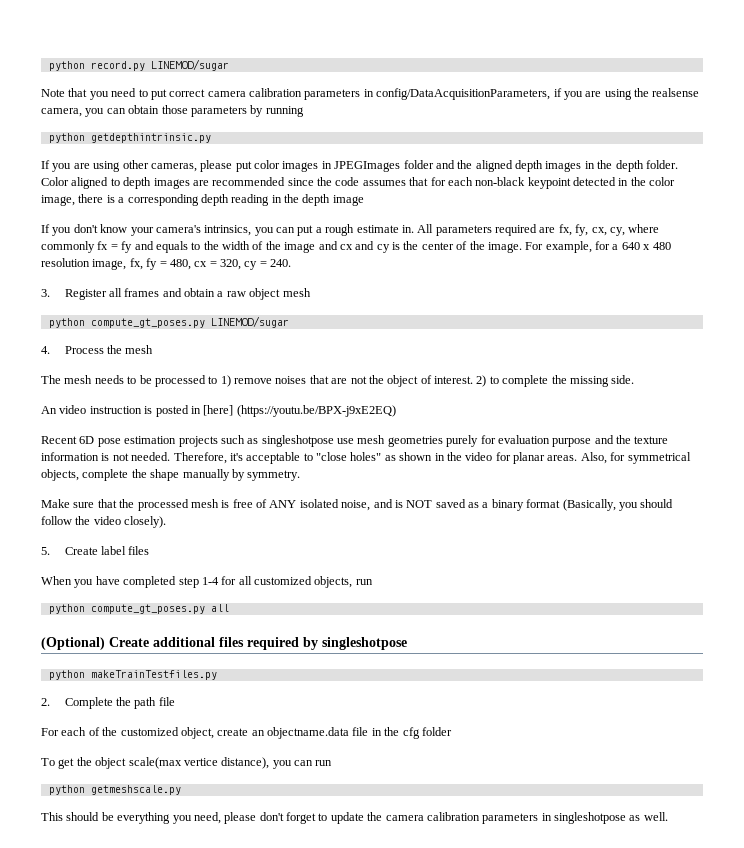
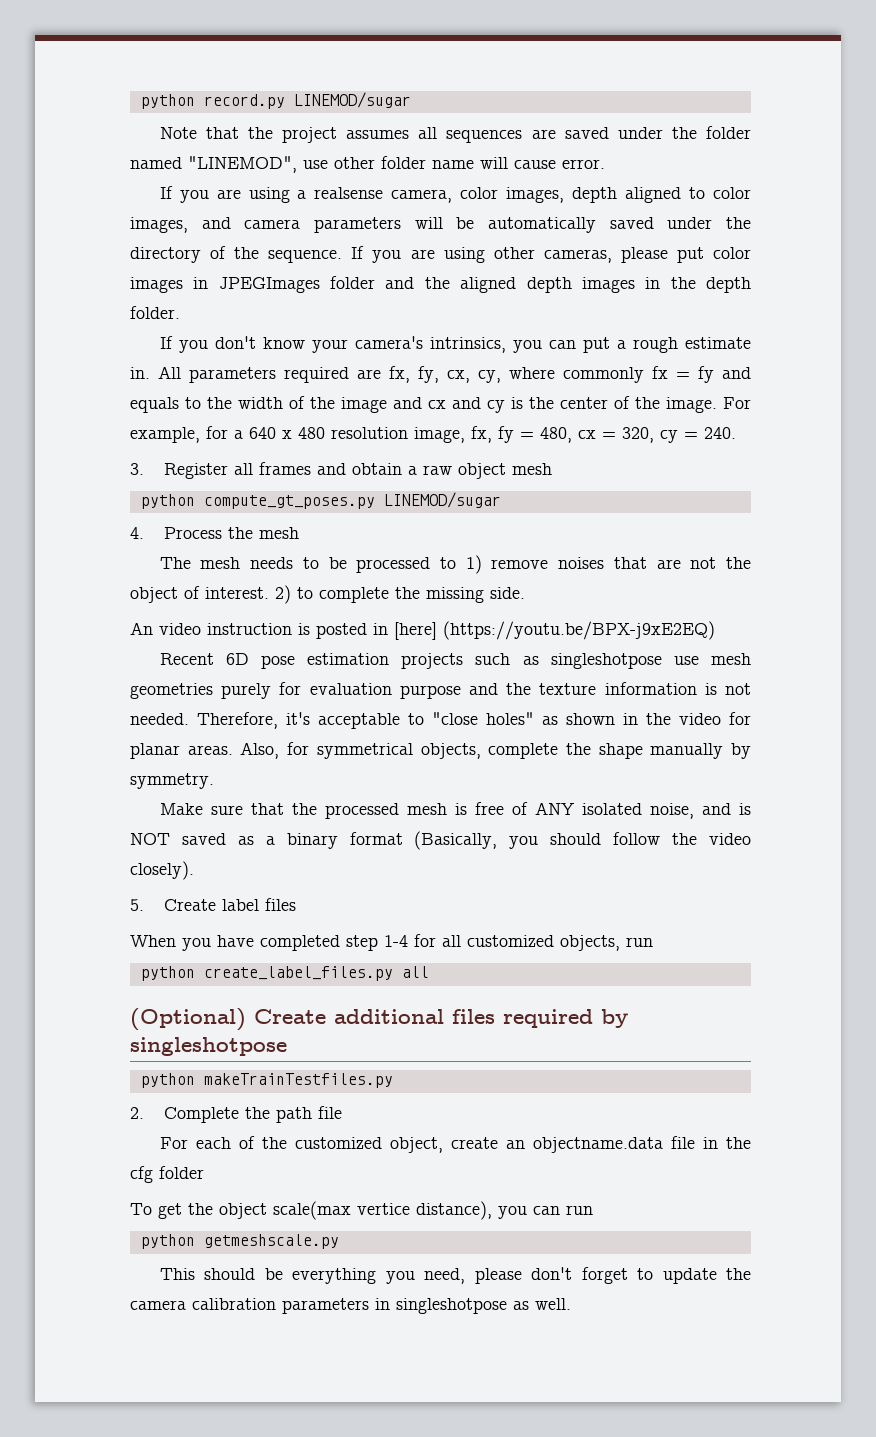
- Note that you need to put correct camera calibration parameters in config/DataAcquisitionParameters, if you are using the realsense camera, you can obtain those parameters by running
- python getdepthintrinsic.py
- If you are using other cameras, please put color images in JPEGImages folder and the aligned depth images in the depth folder. Color aligned to depth images are recommended since the code assumes that for each non-black keypoint detected in the color image, there is a corresponding depth reading in the depth image
+ Note that the project assumes all sequences are saved under the folder named "LINEMOD", use other folder name will cause error.
+ If you are using a realsense camera, color images, depth aligned to color images, and camera parameters will be automatically saved under the directory of the sequence. If you are using other cameras, please put color images in JPEGImages folder and the aligned depth images in the depth folder.
- python compute_gt_poses.py all
+ python create_label_files.py all

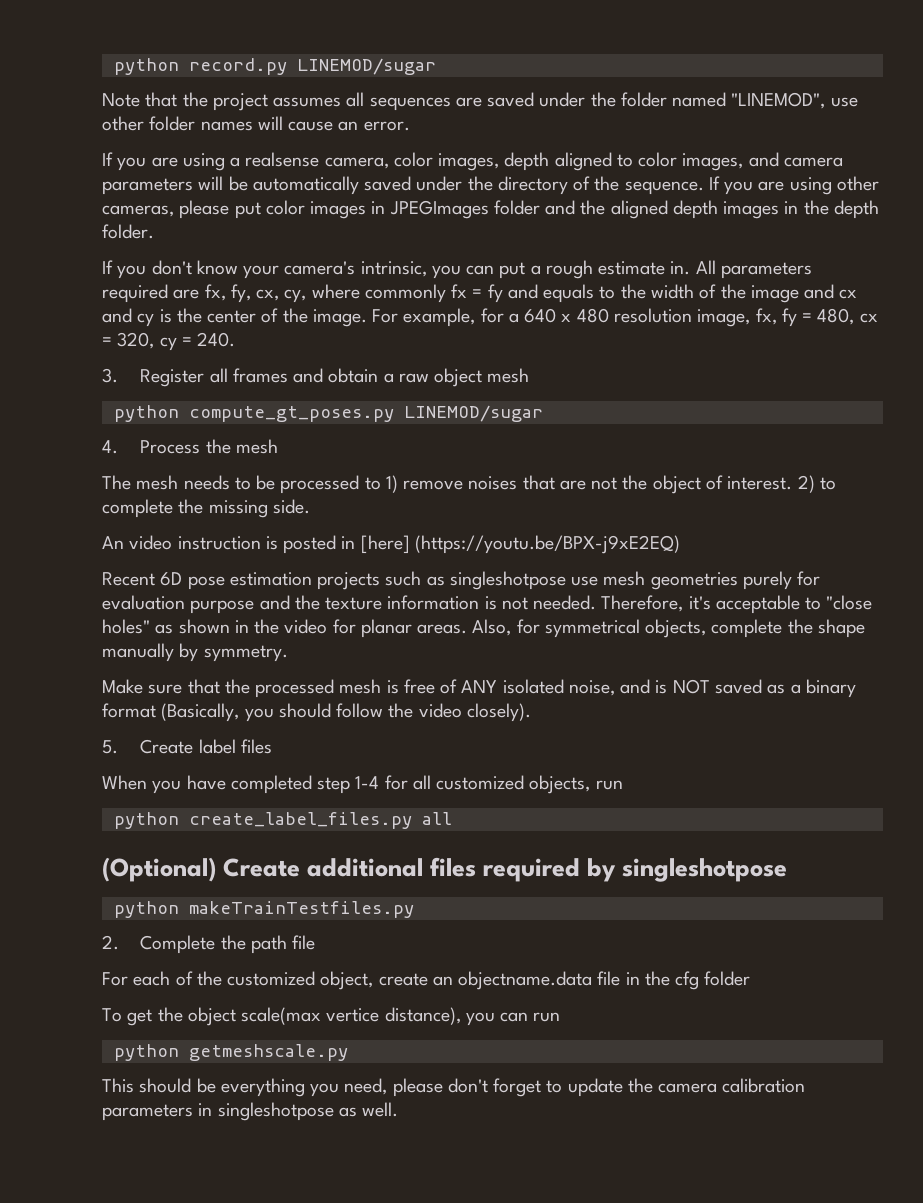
- Note that the project assumes all sequences are saved under the folder named "LINEMOD", use other folder name will cause error.
+ Note that the project assumes all sequences are saved under the folder named "LINEMOD", use other folder names will cause an error.
- If you don't know your camera's intrinsics, you can put a rough estimate in.
+ If you don't know your camera's intrinsic, you can put a rough estimate in.

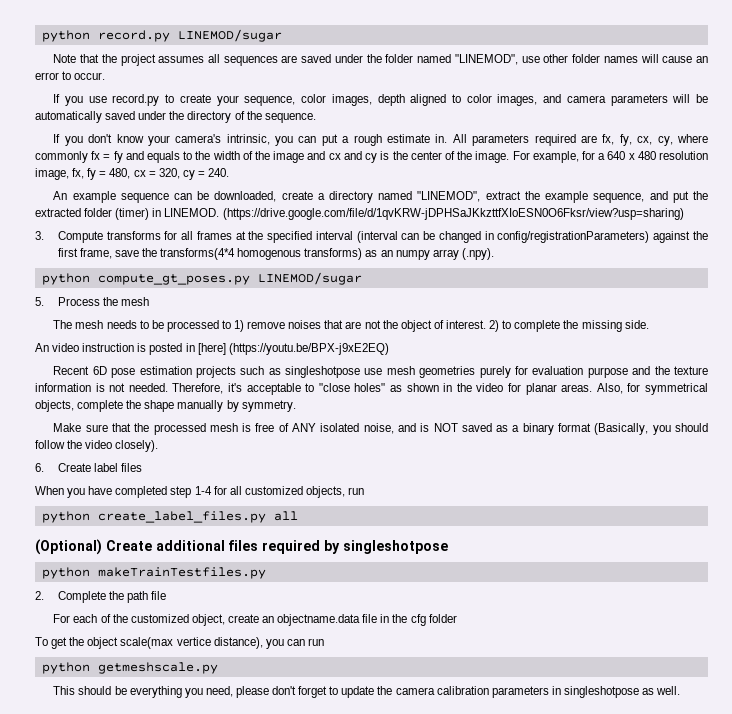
- Note that the project assumes all sequences are saved under the folder named "LINEMOD", use other folder names will cause an error.
- If you are using a realsense camera, color images, depth aligned to color images, and camera parameters will be automatically saved under the directory of the sequence. If you are using other cameras, please put color images in JPEGImages folder and the aligned depth images in the depth folder.
+ Note that the project assumes all sequences are saved under the folder named "LINEMOD", use other folder names will cause an error to occur.
+ If you use record.py to create your sequence, color images, depth aligned to color images, and camera parameters will be automatically saved under the directory of the sequence.
- 3. Register all frames and obtain a raw object mesh
+ An example sequence can be downloaded, create a directory named "LINEMOD", extract the example sequence, and put the extracted folder (timer) in LINEMOD. (https://drive.google.com/file/d/1qvKRW-jDPHSaJKkzttfXIoESN0O6Fksr/view?usp=sharing)
+ 3. Compute transforms for all frames at the specified interval (interval can be changed in config/registrationParameters) against the first frame, save the transforms(4*4 homogenous transforms) as an numpy array (.npy).
- 4. Process the mesh
+ 5. Process the mesh
- 5. Create label files
+ 6. Create label files

